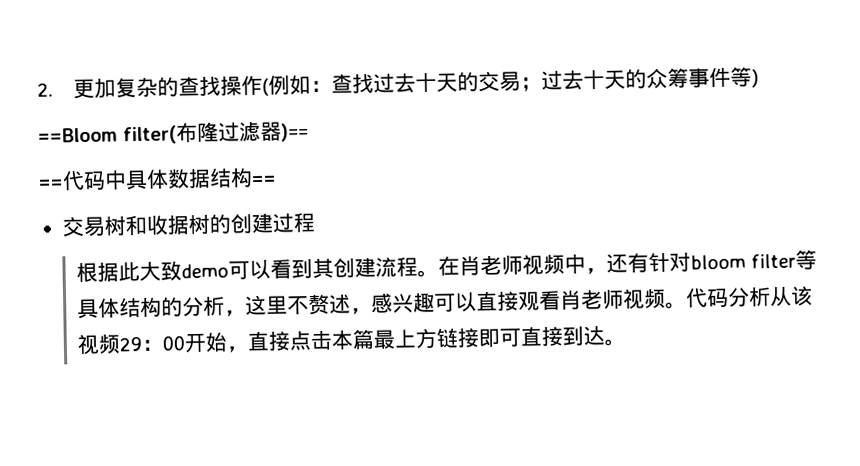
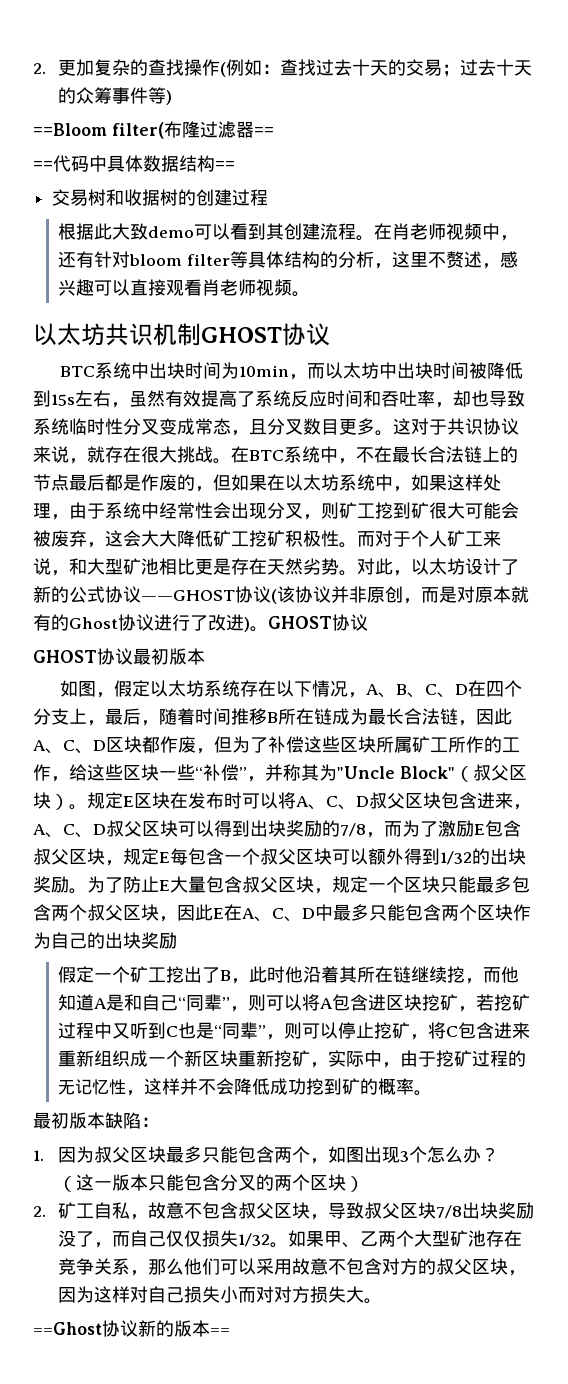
- ==Bloom filter(布隆过滤器)==
+ ==Bloom filter(布隆过滤器==
- 在肖老师视频中，还有针对bloom filter等具体结构的分析，这里不赘述，感兴趣可以直接观看肖老师视频。代码分析从该视频29：00开始，直接点击本篇最上方链接即可直接到达。
+ 在肖老师视频中，还有针对bloom filter等具体结构的分析，这里不赘述，感兴趣可以直接观看肖老师视频。
+ 以太坊共识机制GHOST协议
+ BTC系统中出块时间为10min，而以太坊中出块时间被降低到15s左右，虽然有效提高了系统反应时间和吞吐率，却也导致系统临时性分叉变成常态，且分叉数目更多。这对于共识协议来说，就存在很大挑战。在BTC系统中，不在最长合法链上的节点最后都是作废的，但如果在以太坊系统中，如果这样处理，由于系统中经常性会出现分叉，则矿工挖到矿很大可能会被废弃，这会大大降低矿工挖矿积极性。而对于个人矿工来说，和大型矿池相比更是存在天然劣势。对此，以太坊设计了新的公式协议——GHOST协议(该协议并非原创，而是对原本就有的Ghost协议进行了改进)。GHOST协议
+ GHOST协议最初版本
+ 如图，假定以太坊系统存在以下情况，A、B、C、D在四个分支上，最后，随着时间推移B所在链成为最长合法链，因此A、C、D区块都作废，但为了补偿这些区块所属矿工所作的工作，给这些区块一些“补偿”，并称其为"Uncle Block"（叔父区块）。规定E区块在发布时可以将A、C、D叔父区块包含进来，A、C、D叔父区块可以得到出块奖励的7/8，而为了激励E包含叔父区块，规定E每包含一个叔父区块可以额外得到1/32的出块奖励。为了防止E大量包含叔父区块，规定一个区块只能最多包含两个叔父区块，因此E在A、C、D中最多只能包含两个区块作为自己的出块奖励
+ 假定一个矿工挖出了B，此时他沿着其所在链继续挖，而他知道A是和自己“同辈”，则可以将A包含进区块挖矿，若挖矿过程中又听到C也是“同辈”，则可以停止挖矿，将C包含进来重新组织成一个新区块重新挖矿，实际中，由于挖矿过程的无记忆性，这样并不会降低成功挖到矿的概率。
+ 最初版本缺陷：
+ 1.因为叔父区块最多只能包含两个，如图出现3个怎么办？（这一版本只能包含分叉的两个区块）
+ 2.矿工自私，故意不包含叔父区块，导致叔父区块7/8出块奖励没了，而自己仅仅损失1/32。如果甲、乙两个大型矿池存在竞争关系，那么他们可以采用故意不包含对方的叔父区块，因为这样对自己损失小而对对方损失大。
+ ==Ghost协议新的版本==

